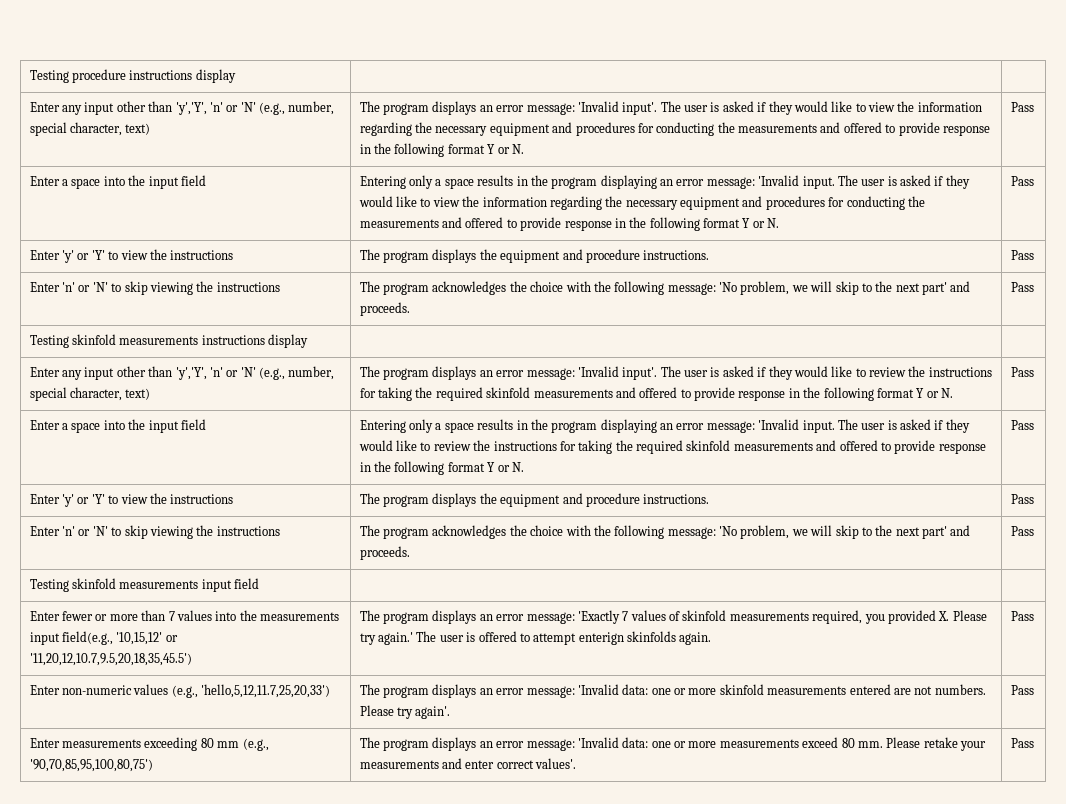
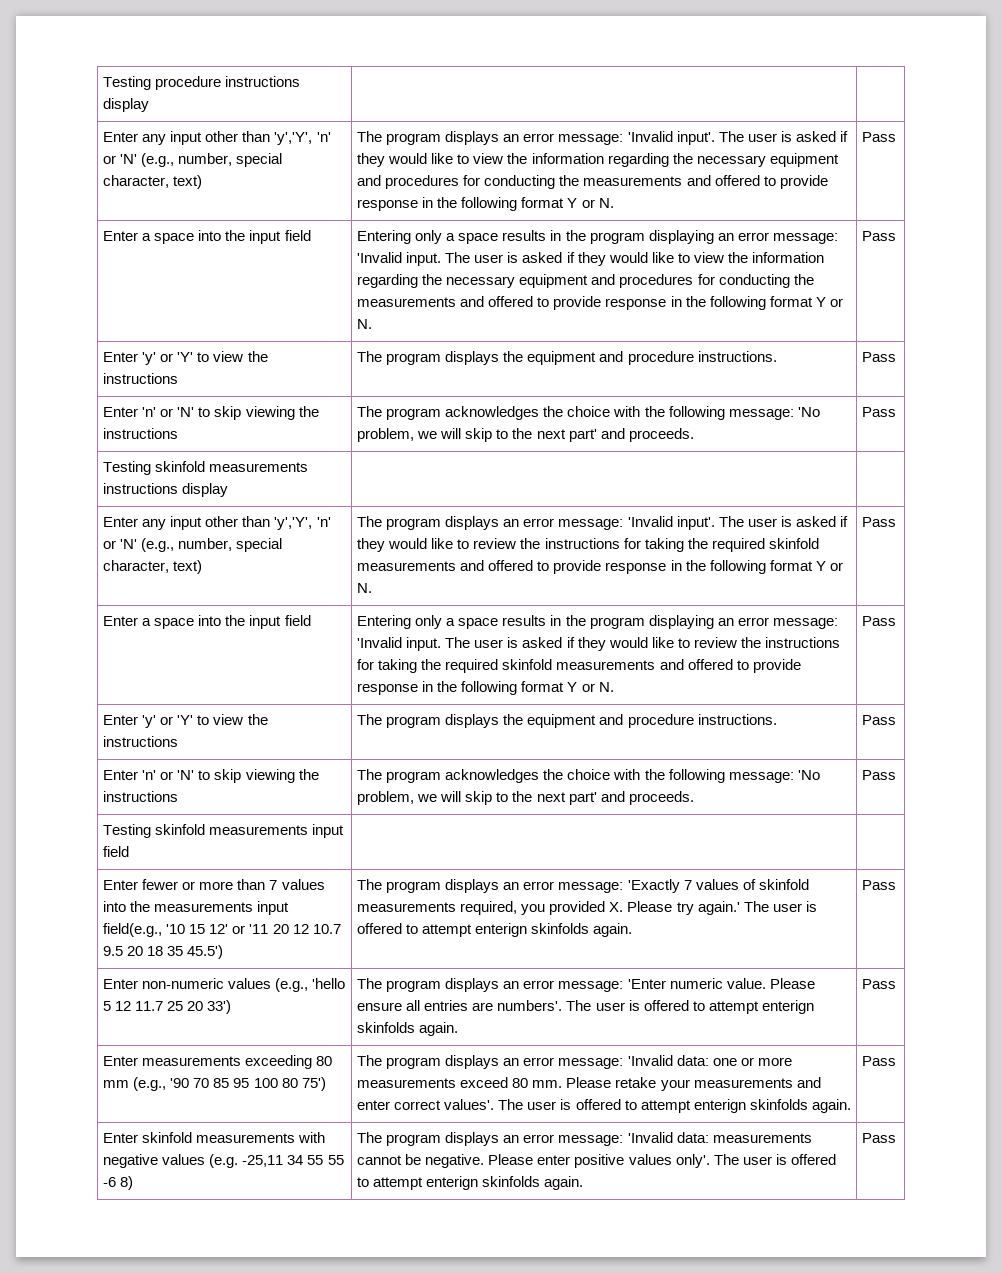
- Enter fewer or more than 7 values into the measurements input field(e.g., '10,15,12' or '11,20,12,10.7,9.5,20,18,35,45.5')
+ Enter fewer or more than 7 values into the measurements input field(e.g., '10 15 12' or '11 20 12 10.7 9.5 20 18 35 45.5')
- Enter non-numeric values (e.g., 'hello,5,12,11.7,25,20,33') | The program displays an error message: 'Invalid data: one or more skinfold measurements entered are not numbers. Please try again'. | Pass
+ Enter non-numeric values (e.g., 'hello 5 12 11.7 25 20 33') | The program displays an error message: 'Enter numeric value. Please ensure all entries are numbers'. The user is offered to attempt enterign skinfolds again. | Pass
- Enter measurements exceeding 80 mm (e.g., '90,70,85,95,100,80,75')
+ Enter measurements exceeding 80 mm (e.g., '90 70 85 95 100 80 75')
- Please retake your measurements and enter correct values'. | Pass
+ Please retake your measurements and enter correct values'. The user is offered to attempt enterign skinfolds again. | Pass
+ Enter skinfold measurements with negative values (e.g. -25,11 34 55 55 -6 8) | The program displays an error message: 'Invalid data: measurements cannot be negative. Please enter positive values only'. The user is offered to attempt enterign skinfolds again. | Pass

